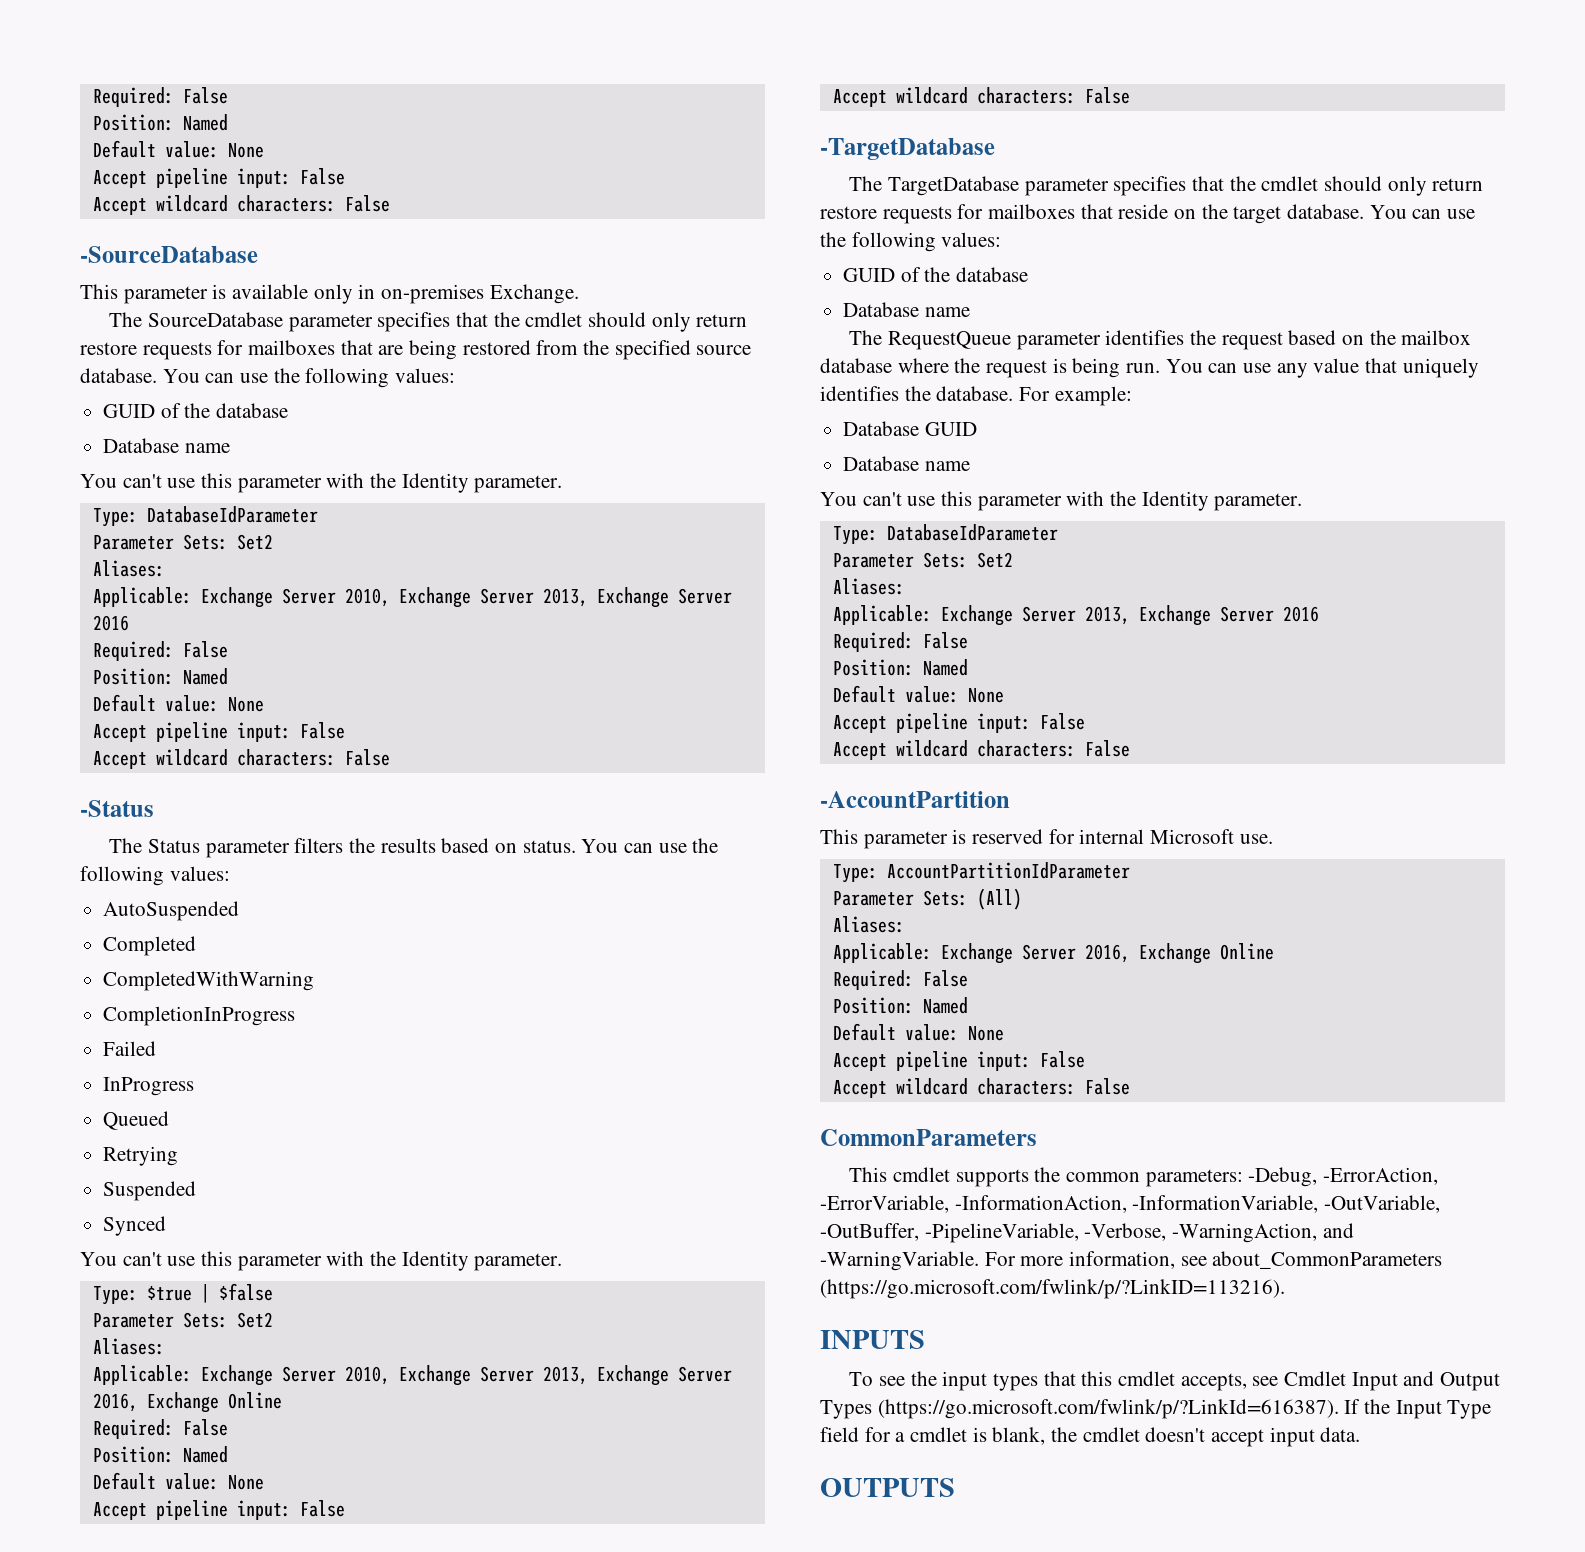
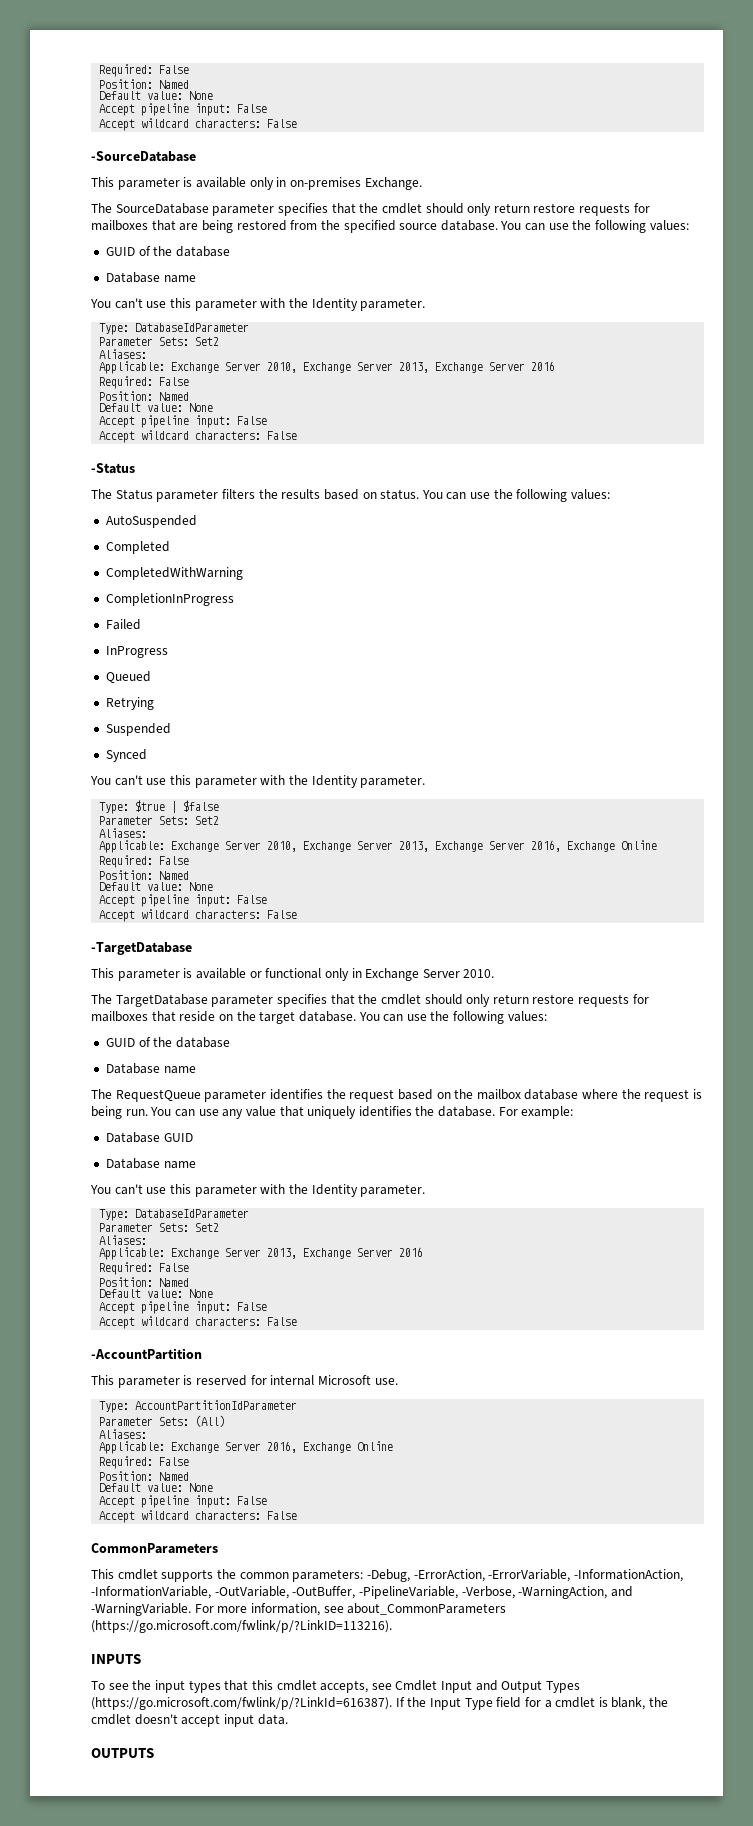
+ This parameter is available or functional only in Exchange Server 2010.

